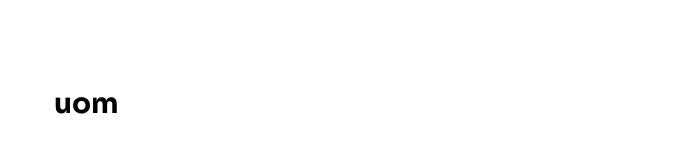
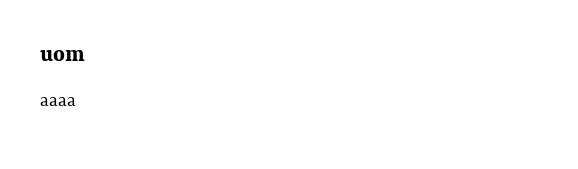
+ aaaa

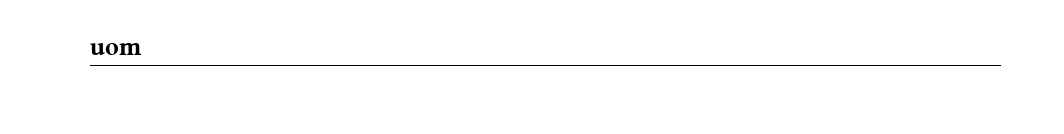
- aaaa

